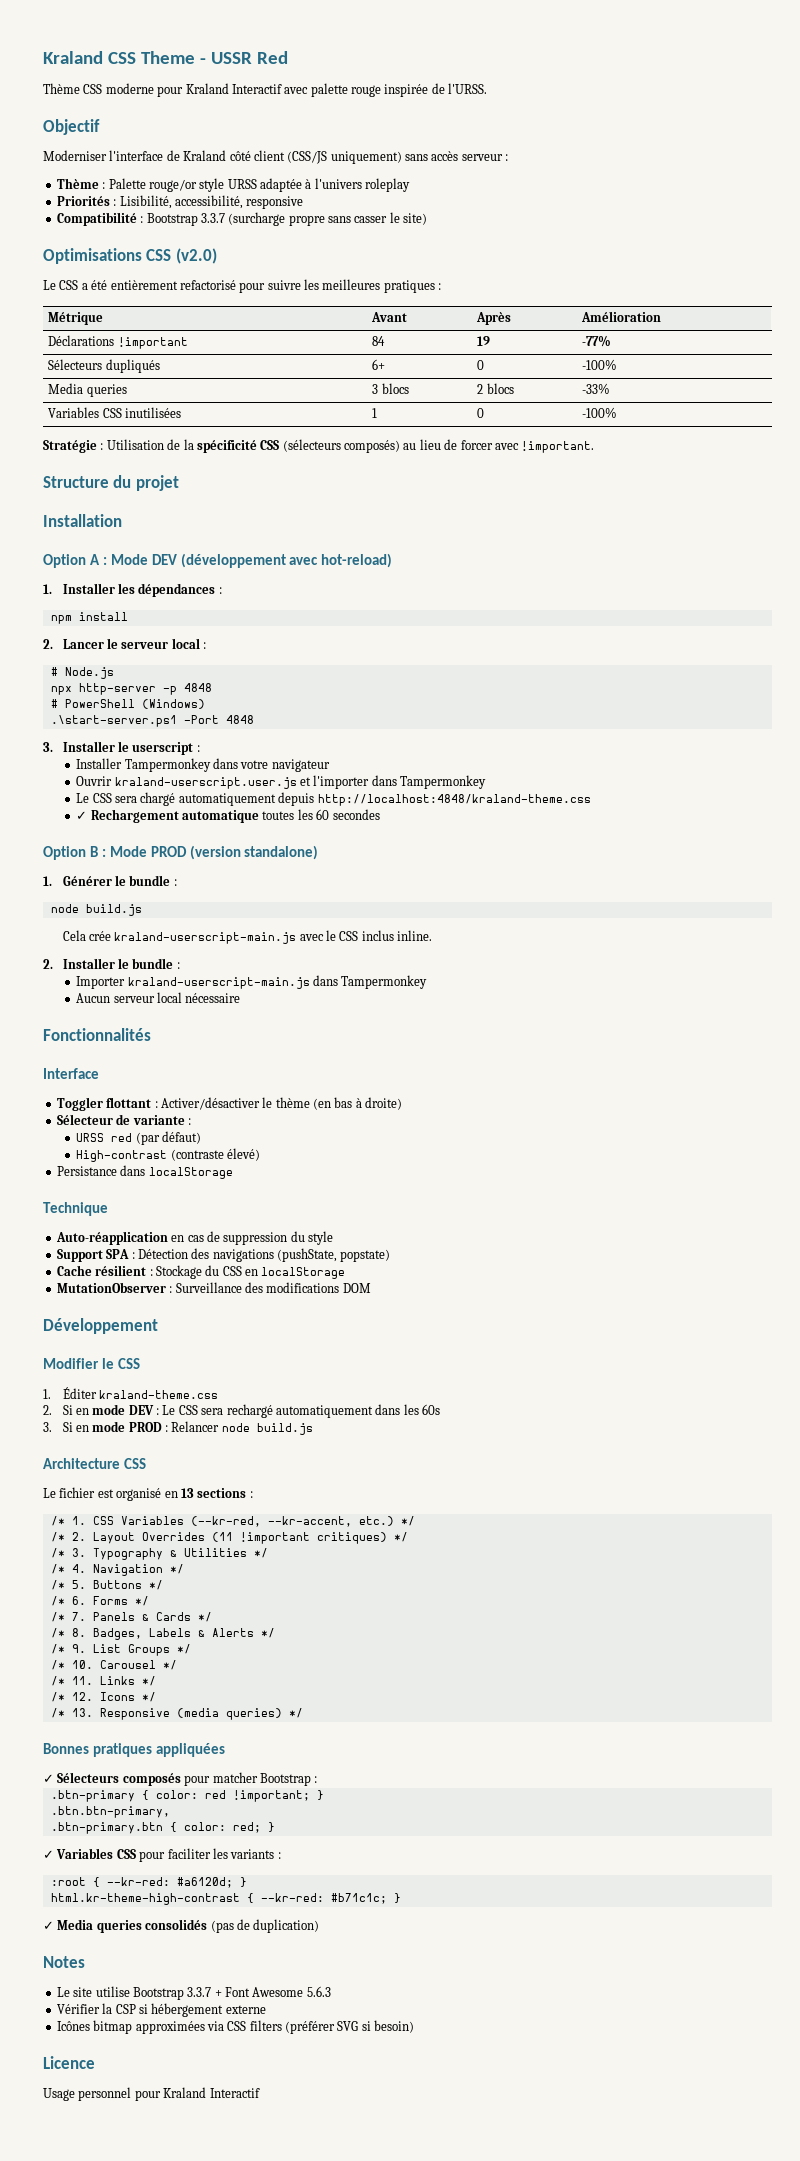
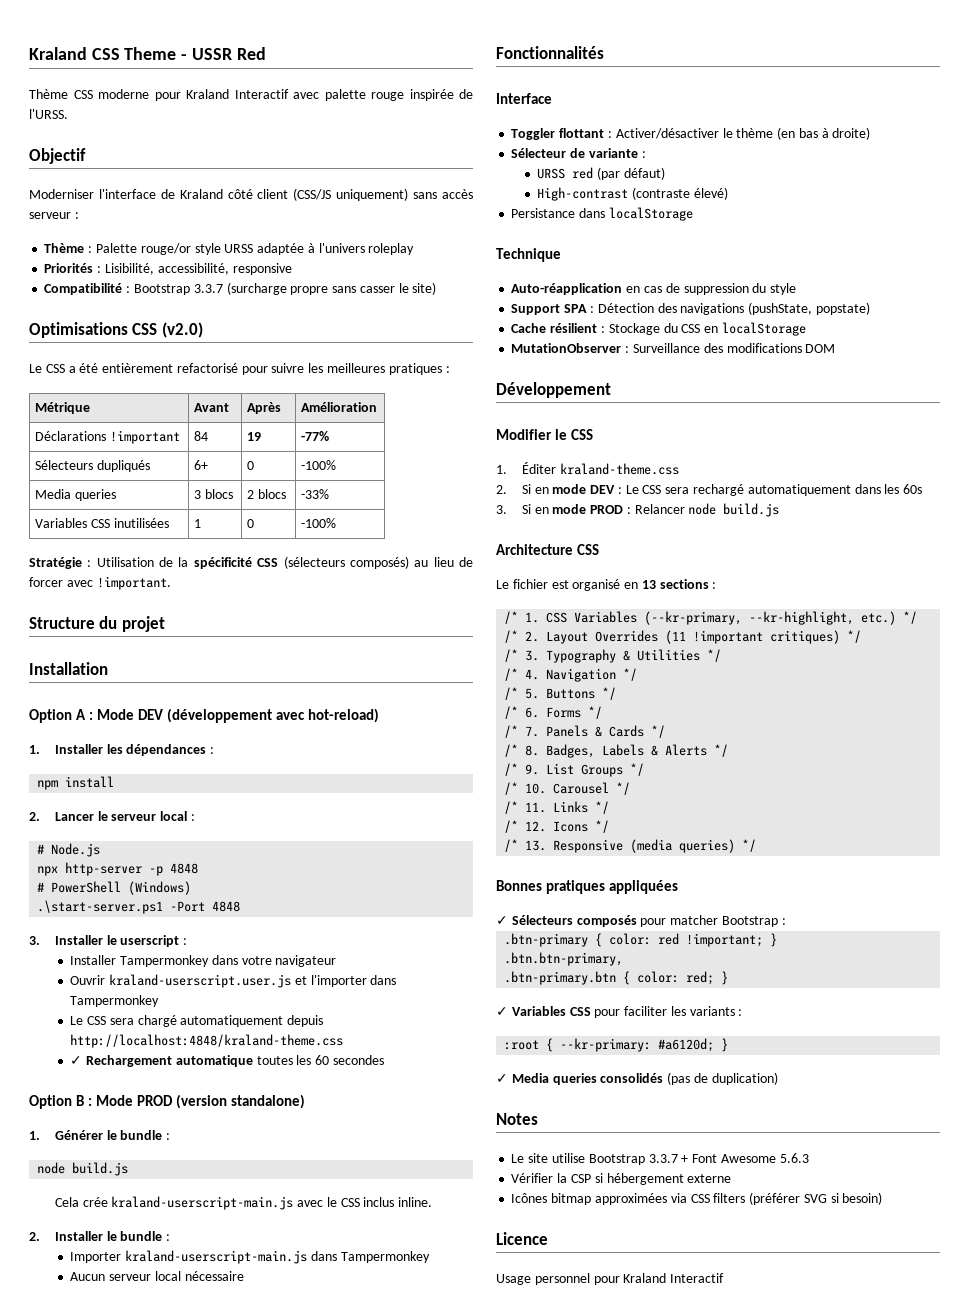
- /* 1. CSS Variables (--kr-red, --kr-accent, etc.) */
+ /* 1. CSS Variables (--kr-primary, --kr-highlight, etc.) */
- :root { --kr-red: #a6120d; }
+ :root { --kr-primary: #a6120d; }
- html.kr-theme-high-contrast { --kr-red: #b71c1c; }

